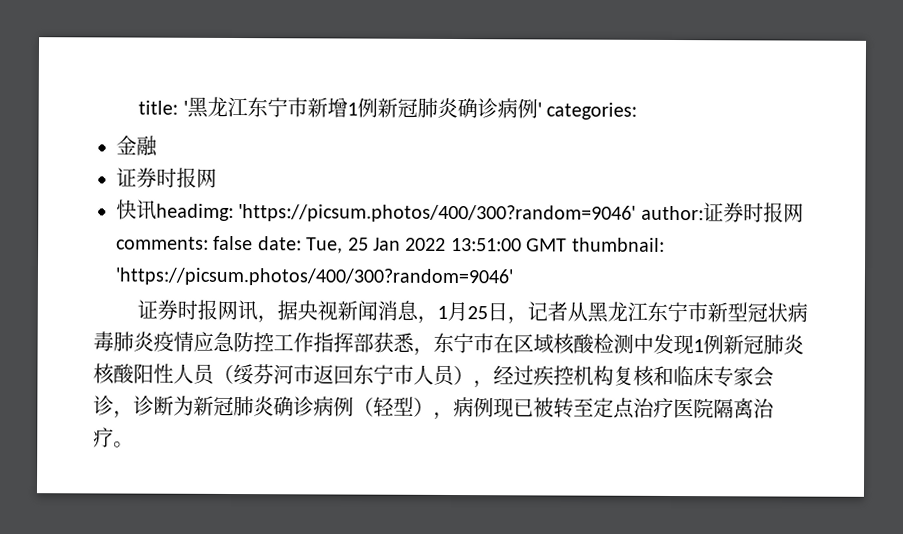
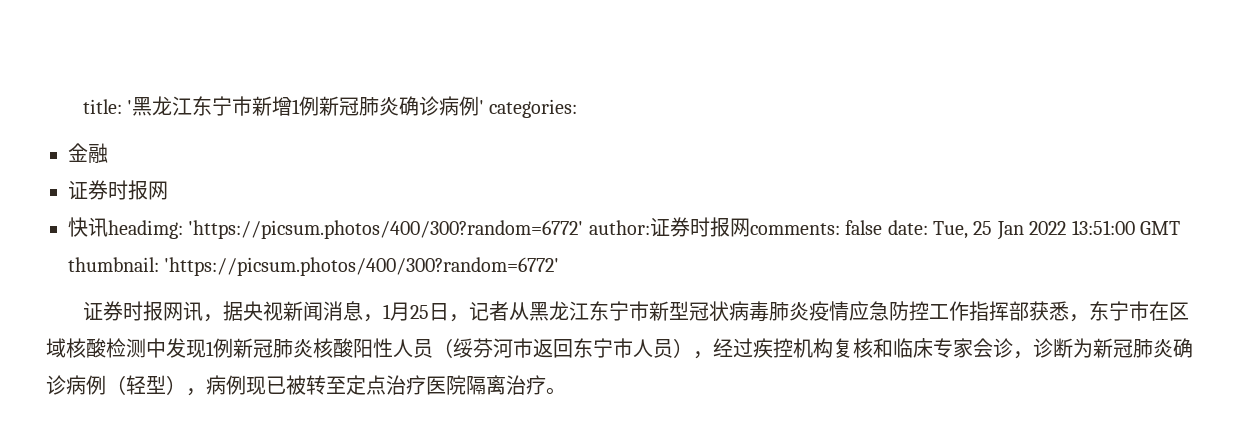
- 快讯headimg: 'https://picsum.photos/400/300?random=9046' author:证券时报网comments: false date: Tue, 25 Jan 2022 13:51:00 GMT thumbnail: 'https://picsum.photos/400/300?random=9046'
+ 快讯headimg: 'https://picsum.photos/400/300?random=6772' author:证券时报网comments: false date: Tue, 25 Jan 2022 13:51:00 GMT thumbnail: 'https://picsum.photos/400/300?random=6772'

